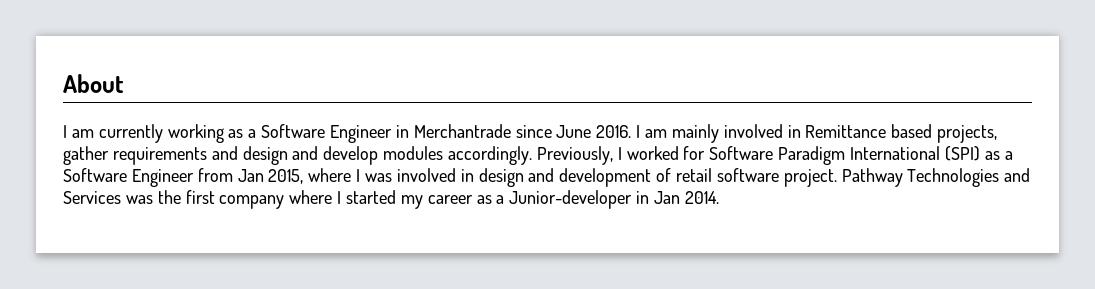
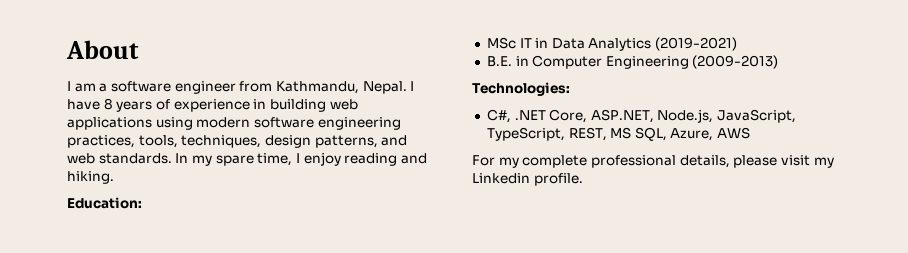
- I am currently working as a Software Engineer in Merchantrade since June 2016. I am mainly involved in Remittance based projects, gather requirements and design and develop modules accordingly. Previously, I worked for Software Paradigm International (SPI) as a Software Engineer from Jan 2015, where I was involved in design and development of retail software project. Pathway Technologies and Services was the first company where I started my career as a Junior-developer in Jan 2014.
+ I am a software engineer from Kathmandu, Nepal. I have 8 years of experience in building web applications using modern software engineering practices, tools, techniques, design patterns, and web standards. In my spare time, I enjoy reading and hiking.
+ Education:
+ MSc IT in Data Analytics (2019-2021)
+ B.E. in Computer Engineering (2009-2013)
+ Technologies:
+ C#, .NET Core, ASP.NET, Node.js, JavaScript, TypeScript, REST, MS SQL, Azure, AWS
+ For my complete professional details, please visit my Linkedin profile.

